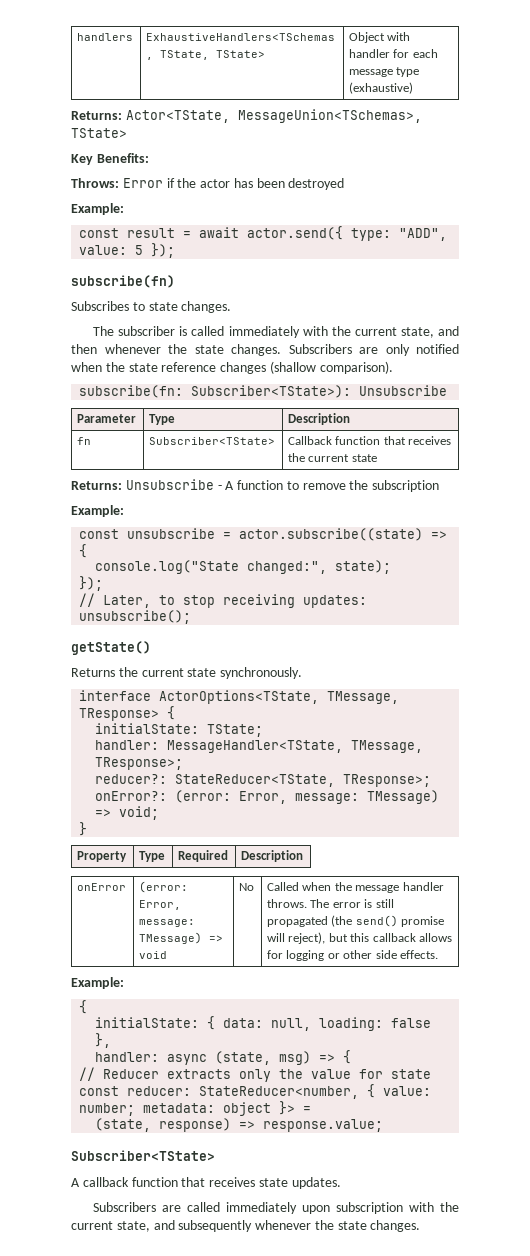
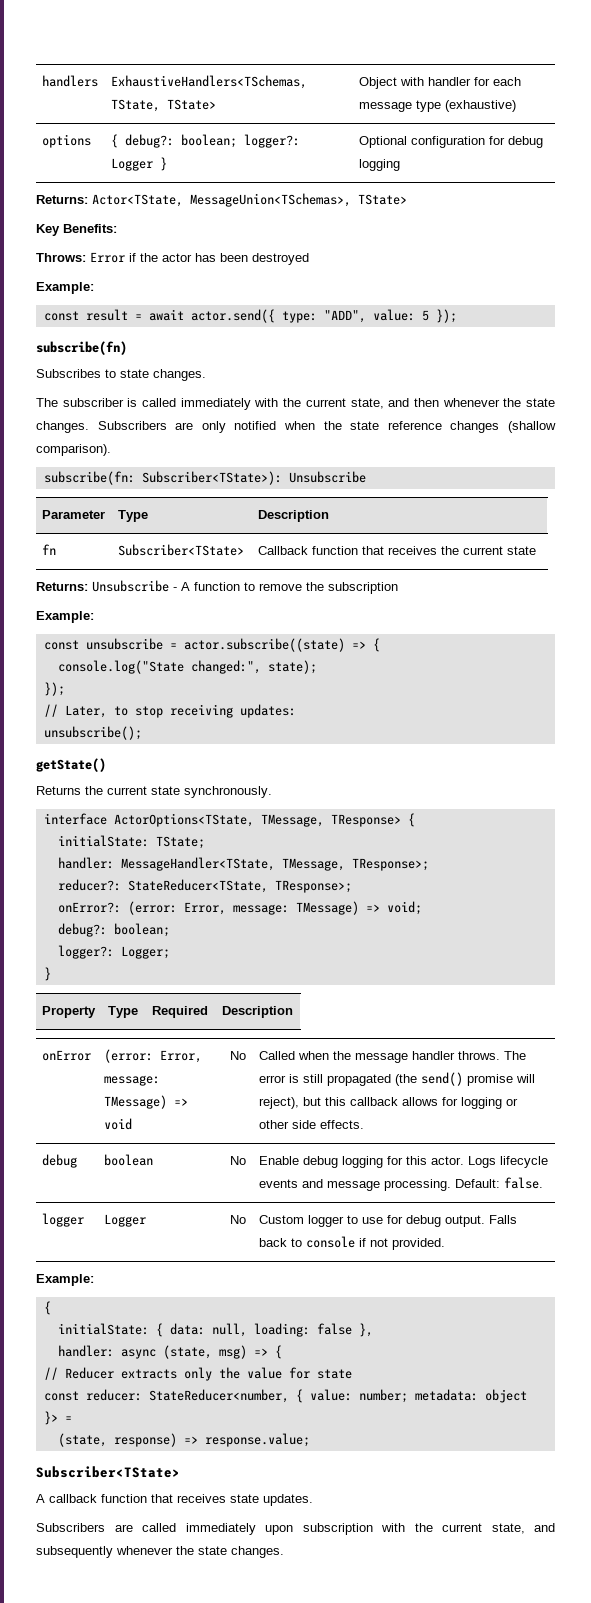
+ options | { debug?: boolean; logger?: Logger } | Optional configuration for debug logging
  onError?: (error: Error, message: TMessage) => void;
+ debug?: boolean;
+ logger?: Logger;
+ debug | boolean | No | Enable debug logging for this actor. Logs lifecycle events and message processing. Default: false.
+ logger | Logger | No | Custom logger to use for debug output. Falls back to console if not provided.

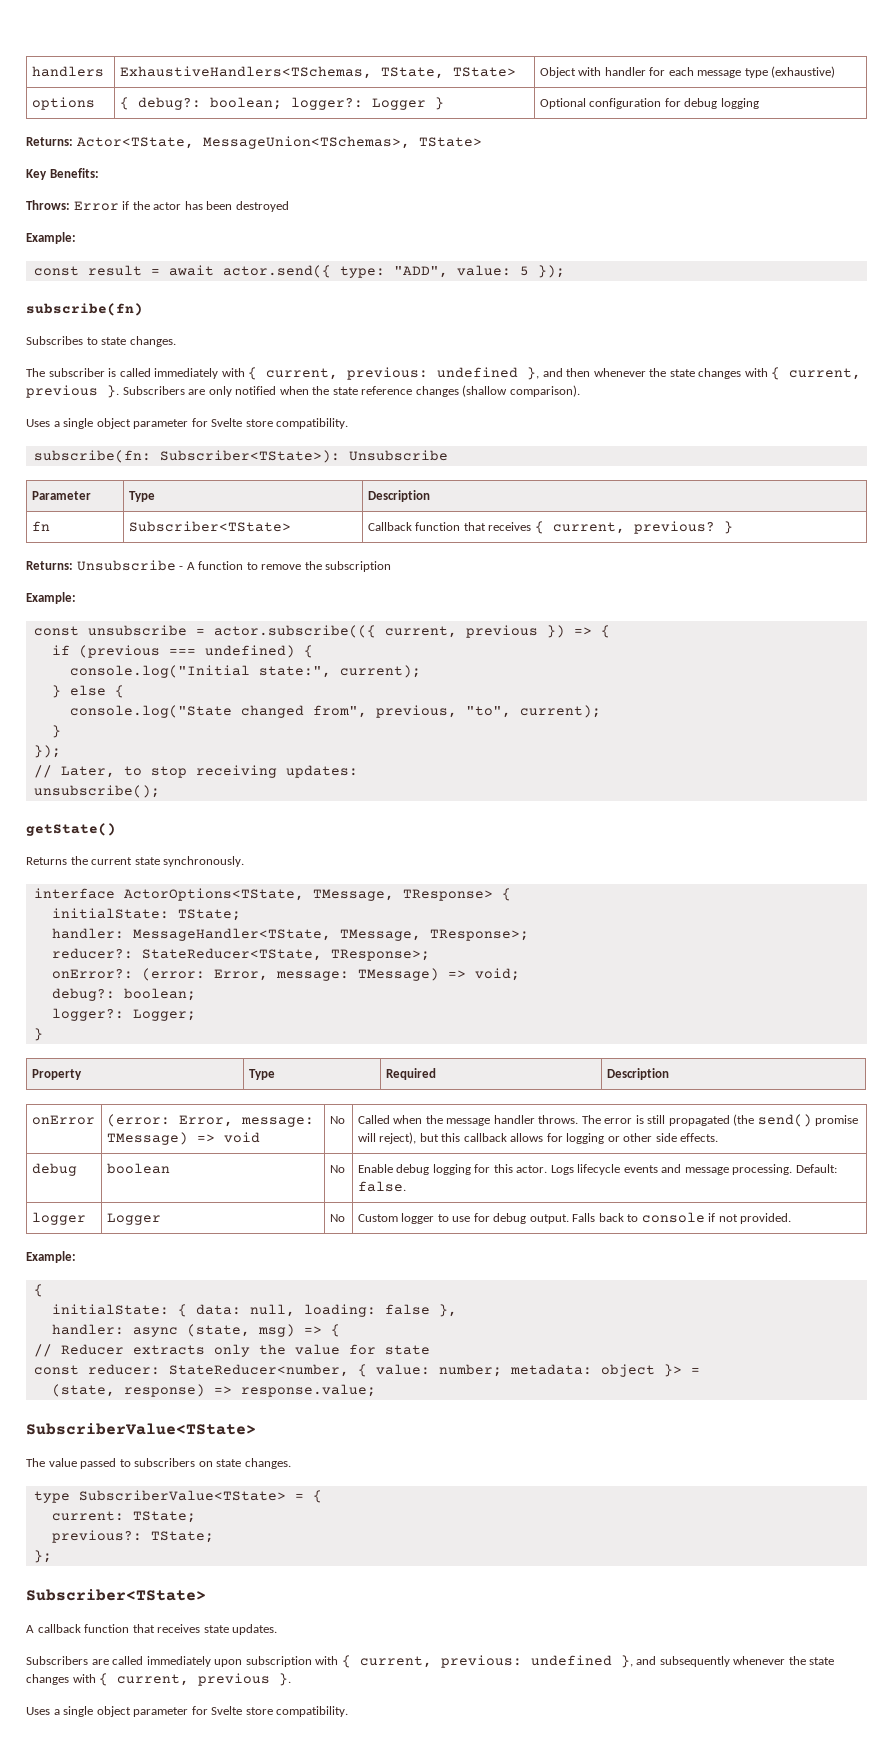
- The subscriber is called immediately with the current state, and then whenever the state changes.
+ The subscriber is called immediately with { current, previous: undefined }, and then whenever the state changes with { current, previous }.
  Subscribers are only notified when the state reference changes (shallow comparison).
+ Uses a single object parameter for Svelte store compatibility.
- fn | Subscriber<TState> | Callback function that receives the current state
+ fn | Subscriber<TState> | Callback function that receives { current, previous? }
- const unsubscribe = actor.subscribe((state) => {
- console.log("State changed:", state);
+ const unsubscribe = actor.subscribe(({ current, previous }) => {
+ if (previous === undefined) {
+ console.log("Initial state:", current);
+ } else {
+ console.log("State changed from", previous, "to", current);
+ }
  (state, response) => response.value;
+ SubscriberValue<TState>
+ The value passed to subscribers on state changes.
+ type SubscriberValue<TState> = {
+ current: TState;
+ previous?: TState;
+ };
- Subscribers are called immediately upon subscription with the current state, and subsequently whenever the state changes.
+ Subscribers are called immediately upon subscription with { current, previous: undefined }, and subsequently whenever the state changes with { current, previous }.
+ Uses a single object parameter for Svelte store compatibility.

